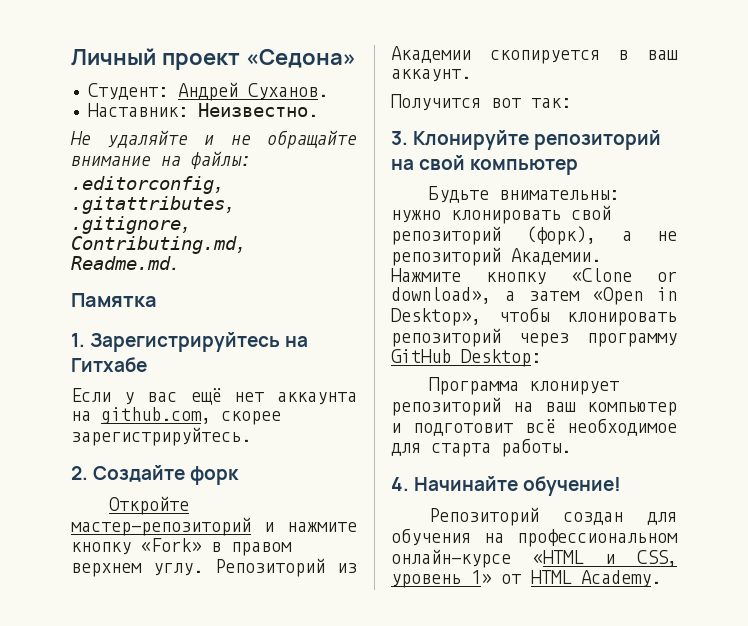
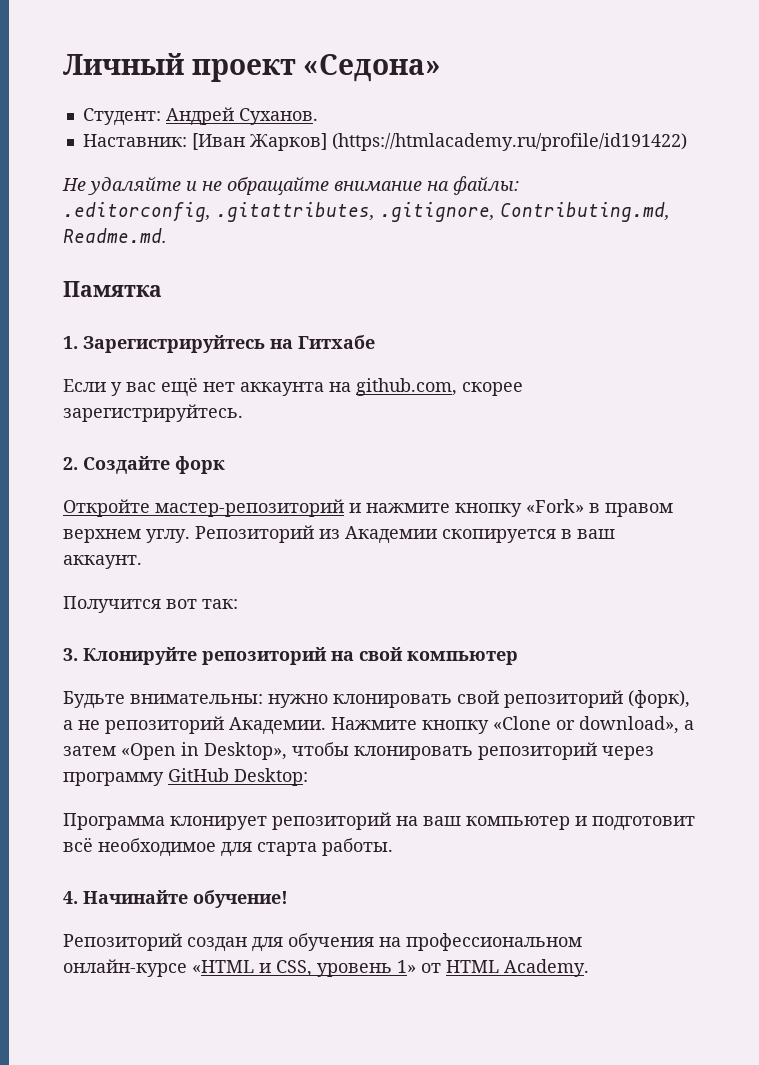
- Наставник: Неизвестно.
+ Наставник: [Иван Жарков] (https://htmlacademy.ru/profile/id191422)

